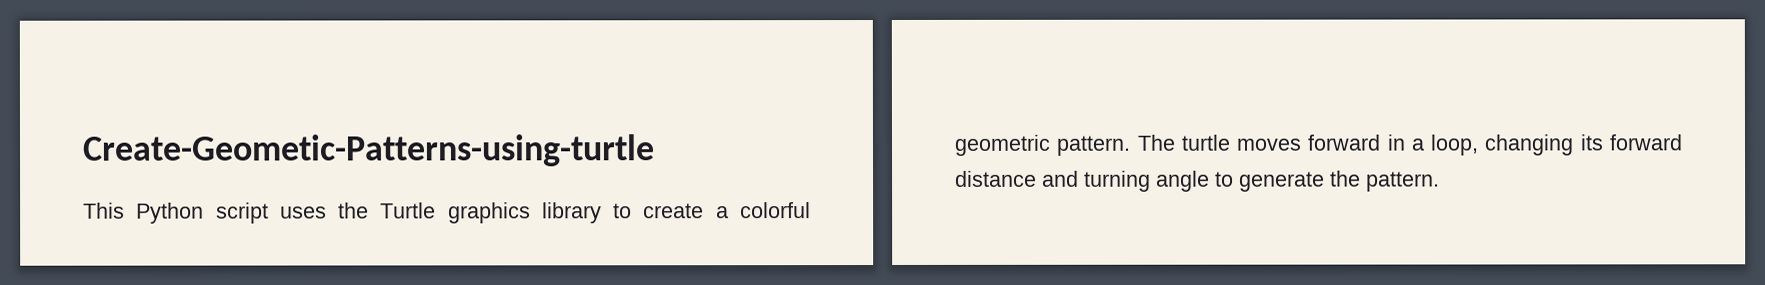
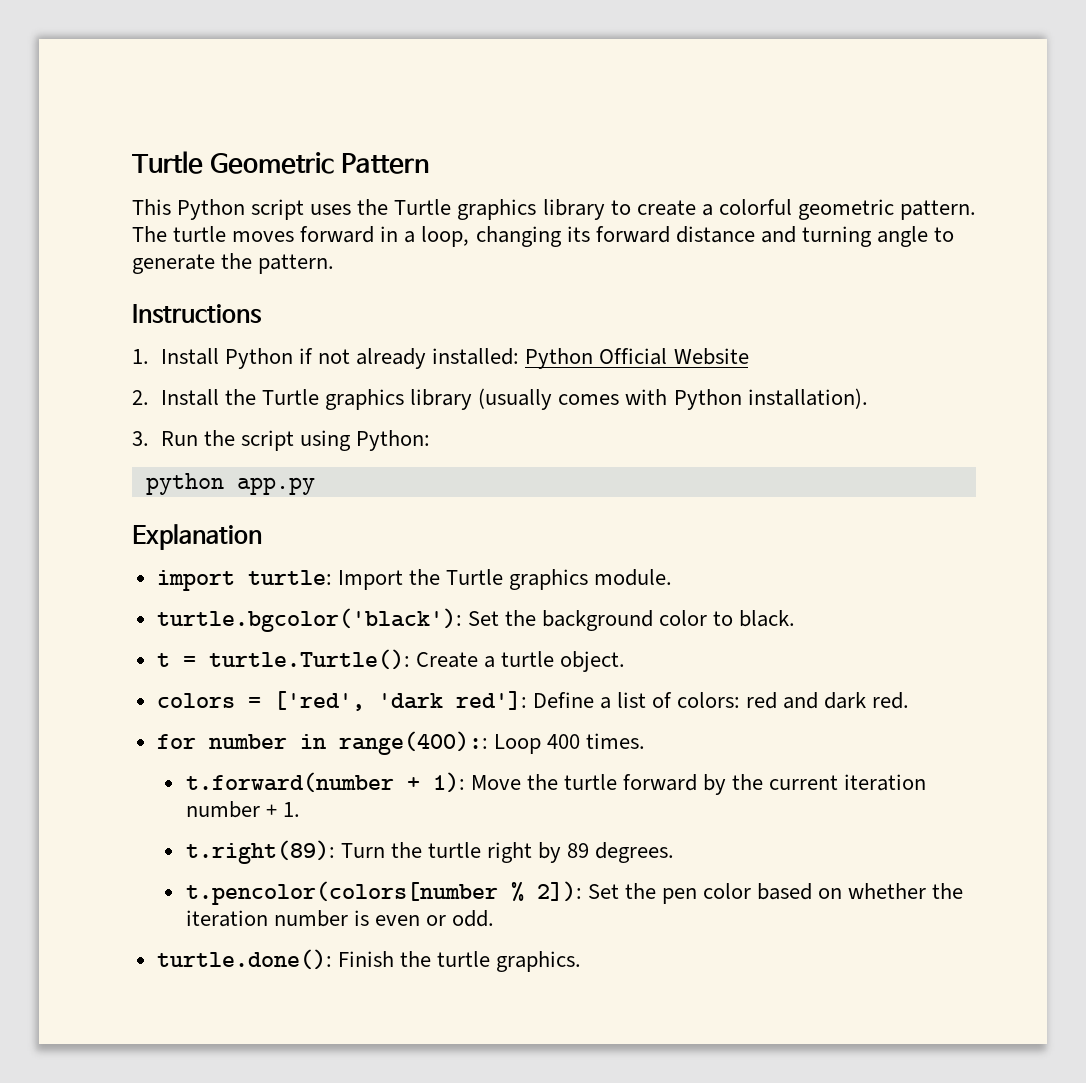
- Create-Geometic-Patterns-using-turtle
+ Turtle Geometric Pattern
+ Instructions
+ 1. Install Python if not already installed: Python Official Website
+ 2. Install the Turtle graphics library (usually comes with Python installation).
+ 3. Run the script using Python:
+ python app.py
+ Explanation
+ import turtle: Import the Turtle graphics module.
+ turtle.bgcolor('black'): Set the background color to black.
+ t = turtle.Turtle(): Create a turtle object.
+ colors = ['red', 'dark red']: Define a list of colors: red and dark red.
+ for number in range(400):: Loop 400 times.
+ t.forward(number + 1): Move the turtle forward by the current iteration number + 1.
+ t.right(89): Turn the turtle right by 89 degrees.
+ t.pencolor(colors[number % 2]): Set the pen color based on whether the iteration number is even or odd.
+ turtle.done(): Finish the turtle graphics.

